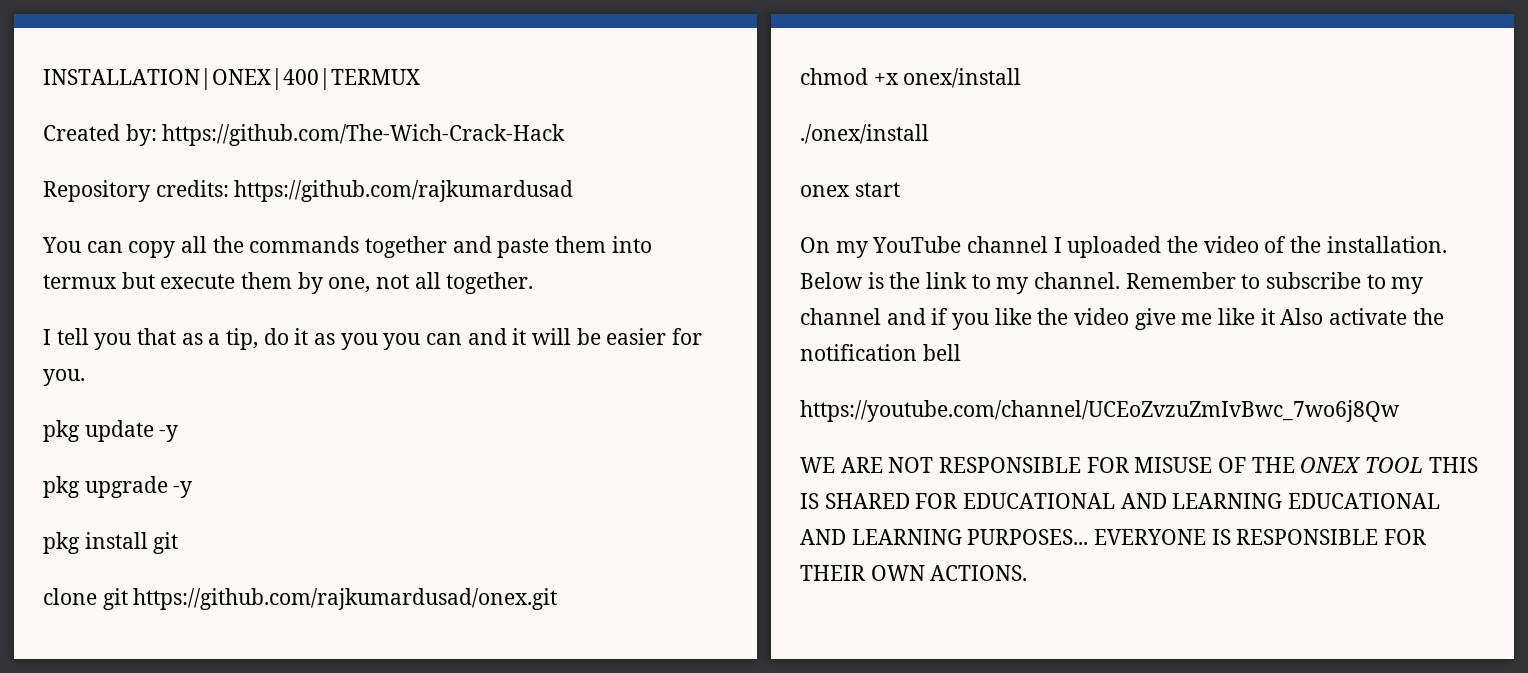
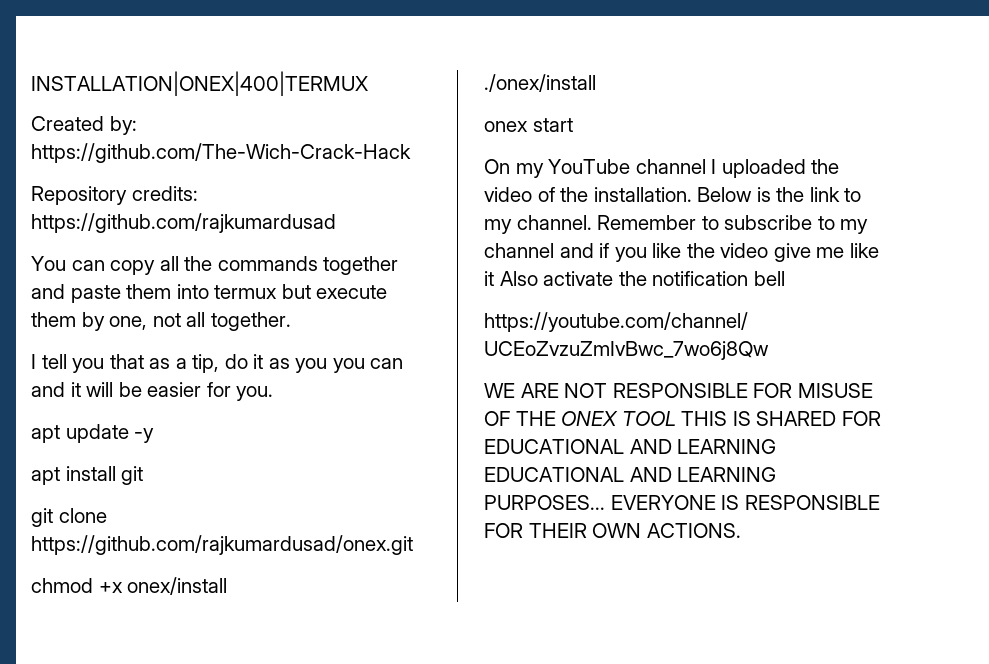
- pkg update -y
+ apt update -y
- pkg upgrade -y
- pkg install git
+ apt install git
- clone git https://github.com/rajkumardusad/onex.git
+ git clone https://github.com/rajkumardusad/onex.git

